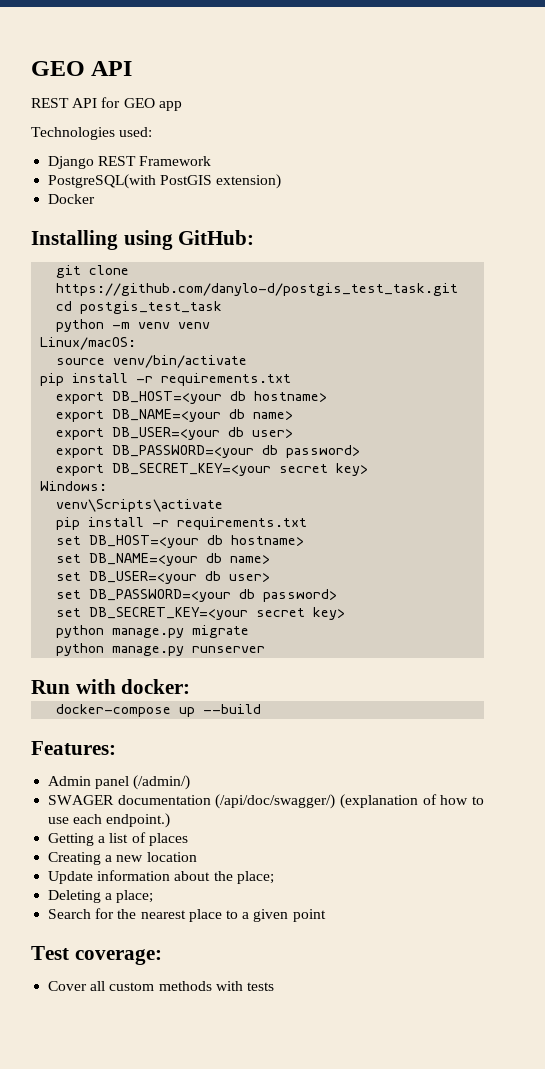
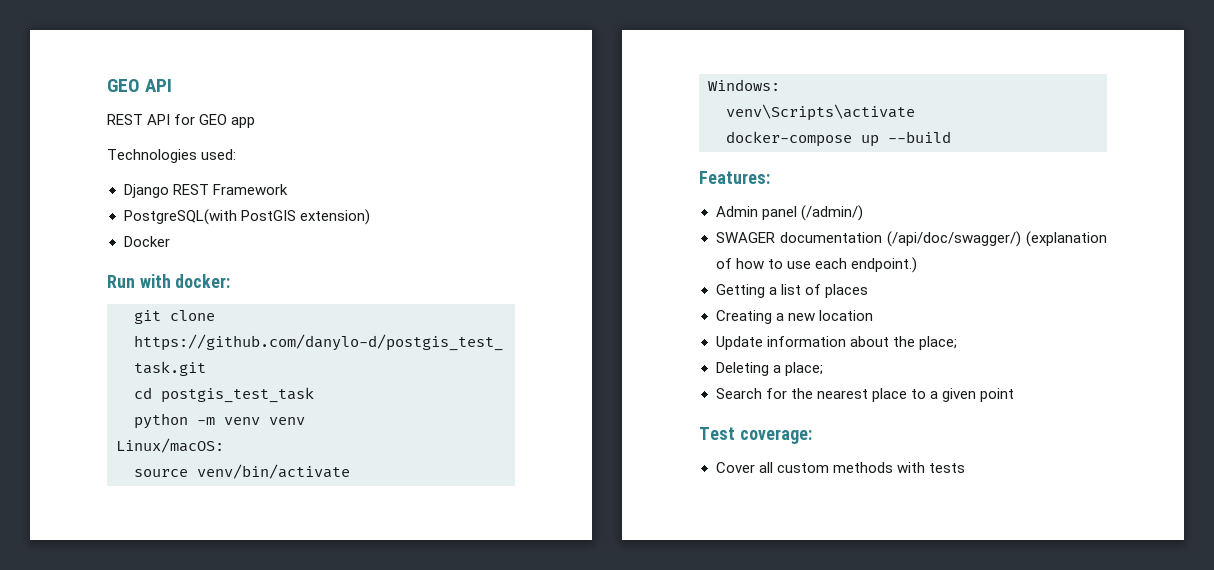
- Installing using GitHub:
+ Run with docker:
  source venv/bin/activate
- pip install -r requirements.txt
- export DB_HOST=<your db hostname>
- export DB_NAME=<your db name>
- export DB_USER=<your db user>
- export DB_PASSWORD=<your db password>
- export DB_SECRET_KEY=<your secret key>
  Windows:
  venv\Scripts\activate
- pip install -r requirements.txt
- set DB_HOST=<your db hostname>
- set DB_NAME=<your db name>
- set DB_USER=<your db user>
- set DB_PASSWORD=<your db password>
- set DB_SECRET_KEY=<your secret key>
- python manage.py migrate
- python manage.py runserver
- Run with docker:

